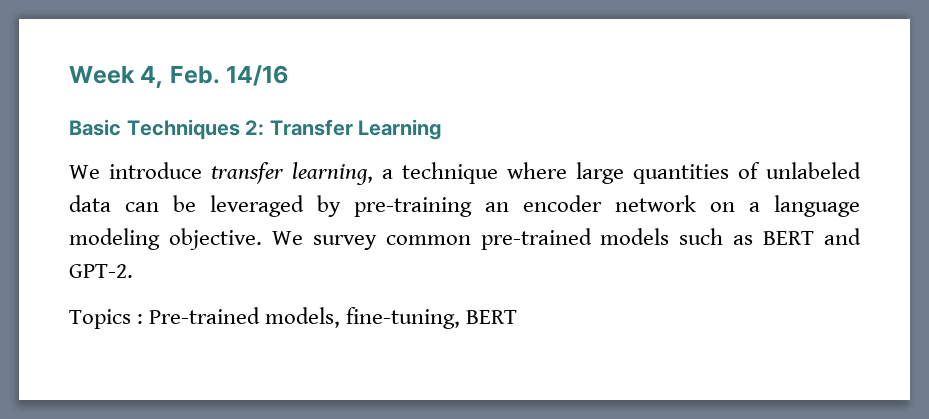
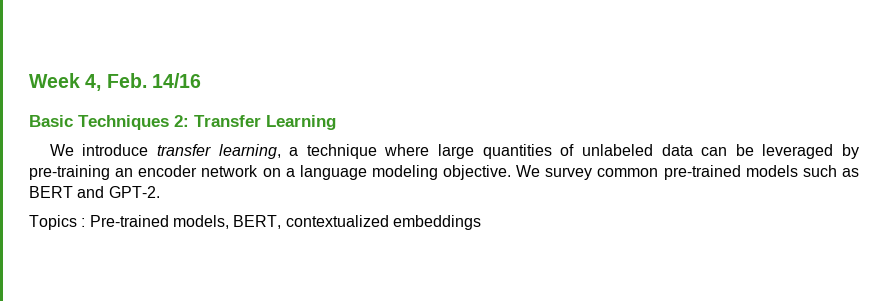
- Topics : Pre-trained models, fine-tuning, BERT
+ Topics : Pre-trained models, BERT, contextualized embeddings

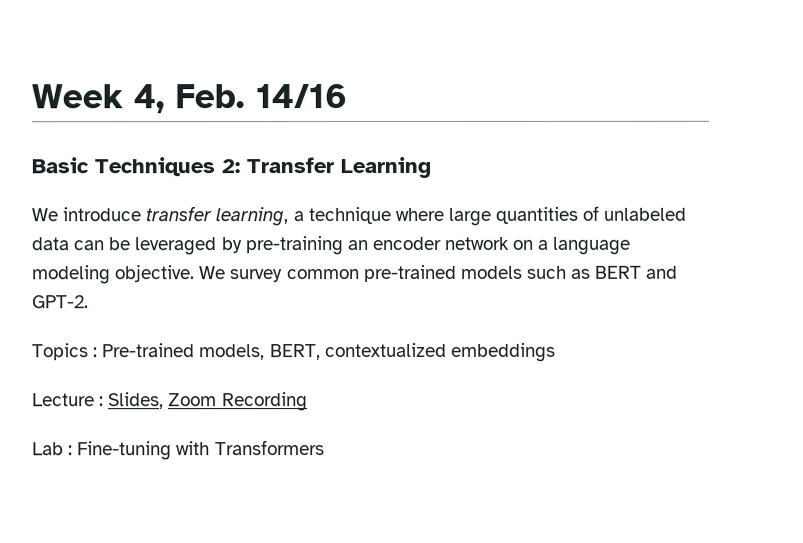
+ Lecture : Slides, Zoom Recording
+ Lab : Fine-tuning with Transformers

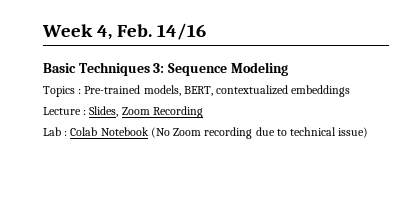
- Basic Techniques 2: Transfer Learning
- We introduce transfer learning, a technique where large quantities of unlabeled data can be leveraged by pre-training an encoder network on a language modeling objective. We survey common pre-trained models such as BERT and GPT-2.
+ Basic Techniques 3: Sequence Modeling
- Lab : Fine-tuning with Transformers
+ Lab : Colab Notebook (No Zoom recording due to technical issue)

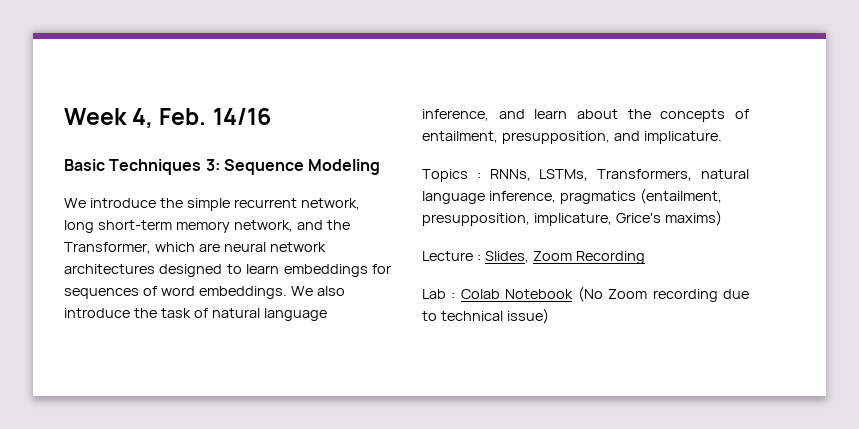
- Topics : Pre-trained models, BERT, contextualized embeddings
+ We introduce the simple recurrent network, long short-term memory network, and the Transformer, which are neural network architectures designed to learn embeddings for sequences of word embeddings. We also introduce the task of natural language inference, and learn about the concepts of entailment, presupposition, and implicature.
+ Topics : RNNs, LSTMs, Transformers, natural language inference, pragmatics (entailment, presupposition, implicature, Grice's maxims)

